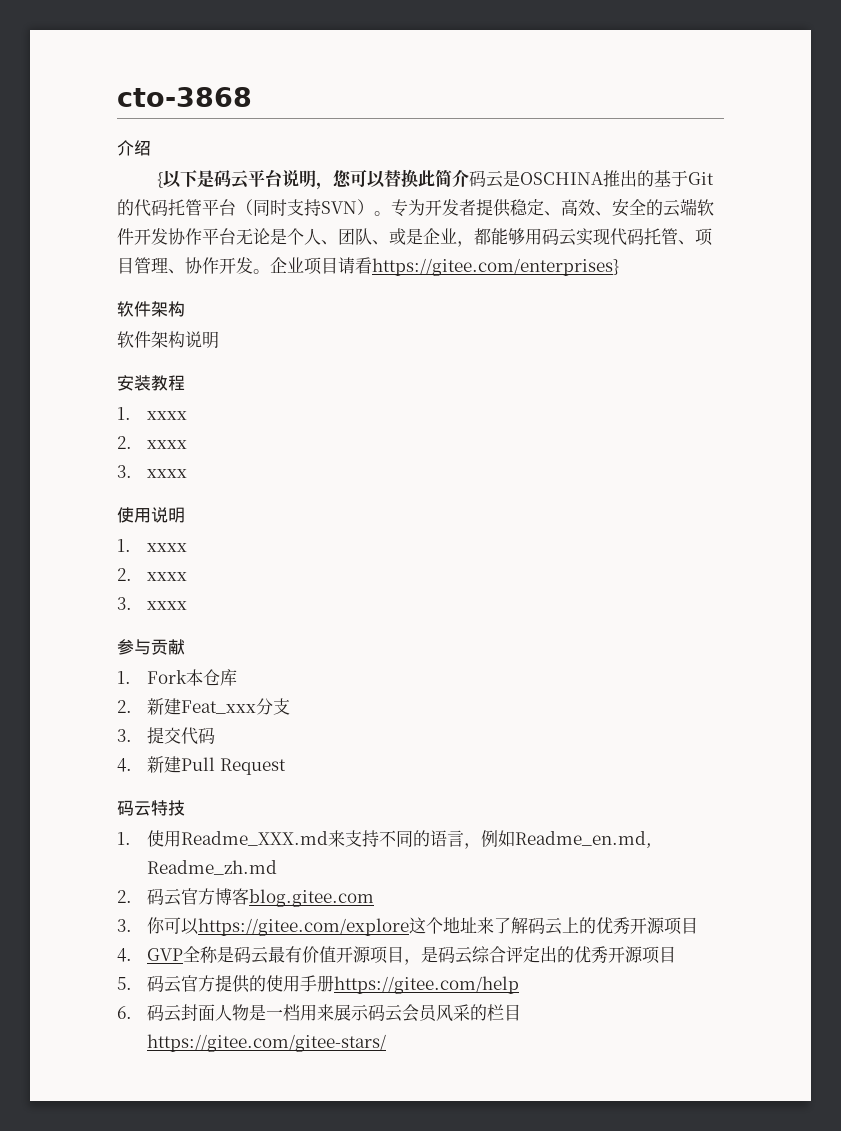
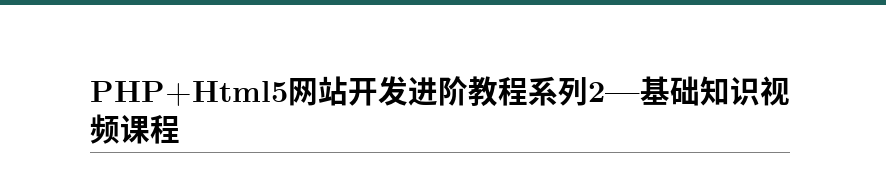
- cto-3868
- 介绍
- {以下是码云平台说明，您可以替换此简介码云是OSCHINA推出的基于Git的代码托管平台（同时支持SVN）。专为开发者提供稳定、高效、安全的云端软件开发协作平台无论是个人、团队、或是企业，都能够用码云实现代码托管、项目管理、协作开发。企业项目请看https://gitee.com/enterprises}
- 软件架构
- 软件架构说明
- 安装教程
- 1. xxxx
- 2. xxxx
- 3. xxxx
- 使用说明
- 1. xxxx
- 2. xxxx
- 3. xxxx
- 参与贡献
- 1. Fork本仓库
- 2.新建Feat_xxx分支
- 3.提交代码
- 4.新建Pull Request
- 码云特技
- 1.使用Readme_XXX.md来支持不同的语言，例如Readme_en.md, Readme_zh.md
- 2.码云官方博客blog.gitee.com
- 3.你可以https://gitee.com/explore这个地址来了解码云上的优秀开源项目
- 4. GVP全称是码云最有价值开源项目，是码云综合评定出的优秀开源项目
- 5.码云官方提供的使用手册https://gitee.com/help
- 6.码云封面人物是一档用来展示码云会员风采的栏目https://gitee.com/gitee-stars/
+ PHP+Html5网站开发进阶教程系列2—基础知识视频课程

